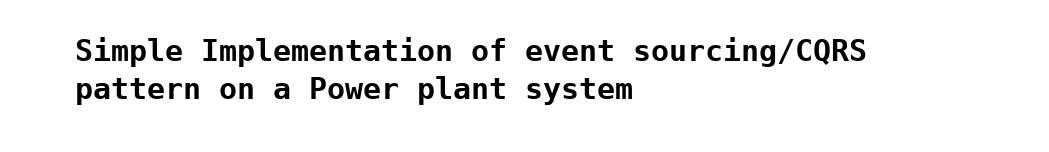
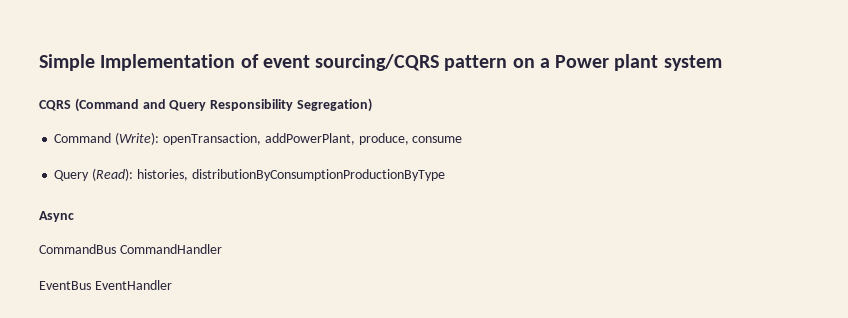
+ CQRS (Command and Query Responsibility Segregation)
+ Command (Write): openTransaction, addPowerPlant, produce, consume
+ Query (Read): histories, distributionByConsumptionProductionByType
+ Async
+ CommandBus CommandHandler
+ EventBus EventHandler

